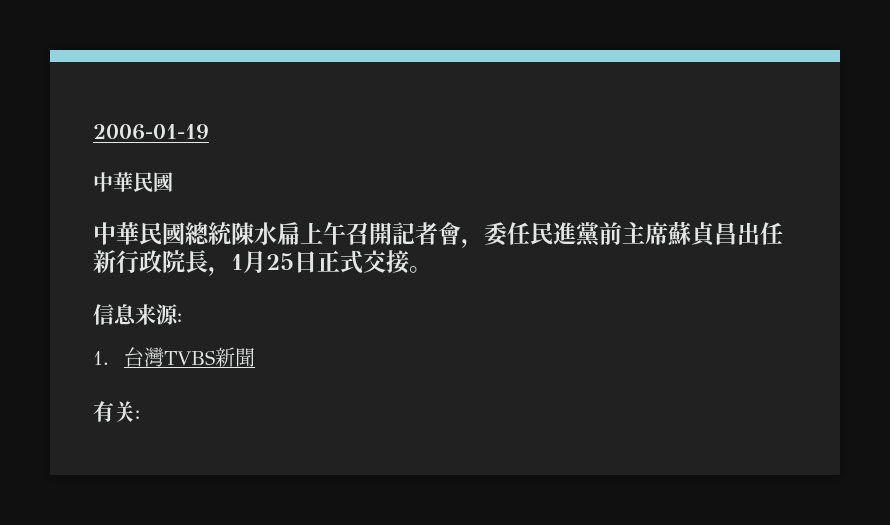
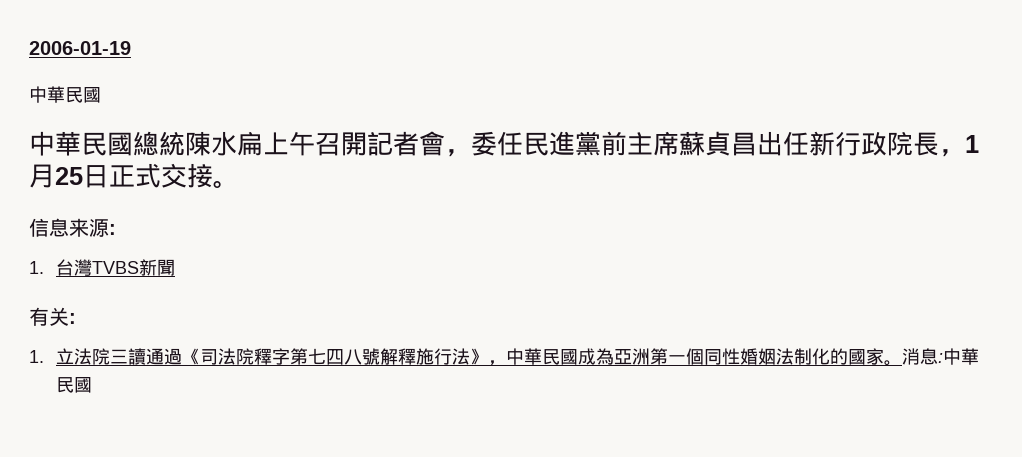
+ 1.立法院三讀通過《司法院釋字第七四八號解釋施行法》，中華民國成為亞洲第一個同性婚姻法制化的國家。消息:中華民國

